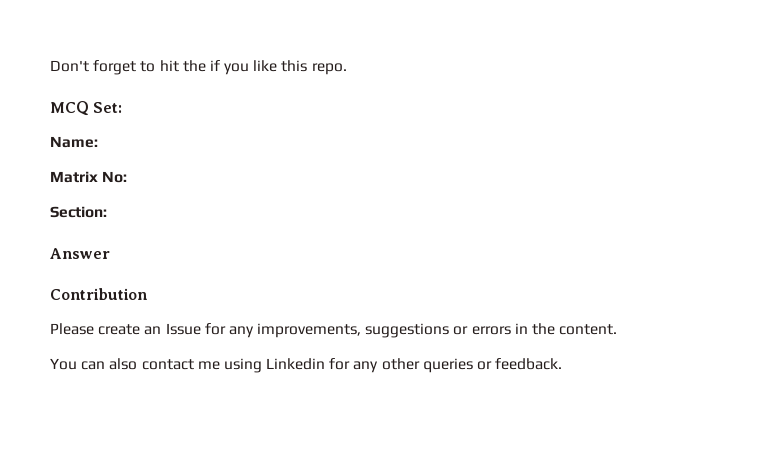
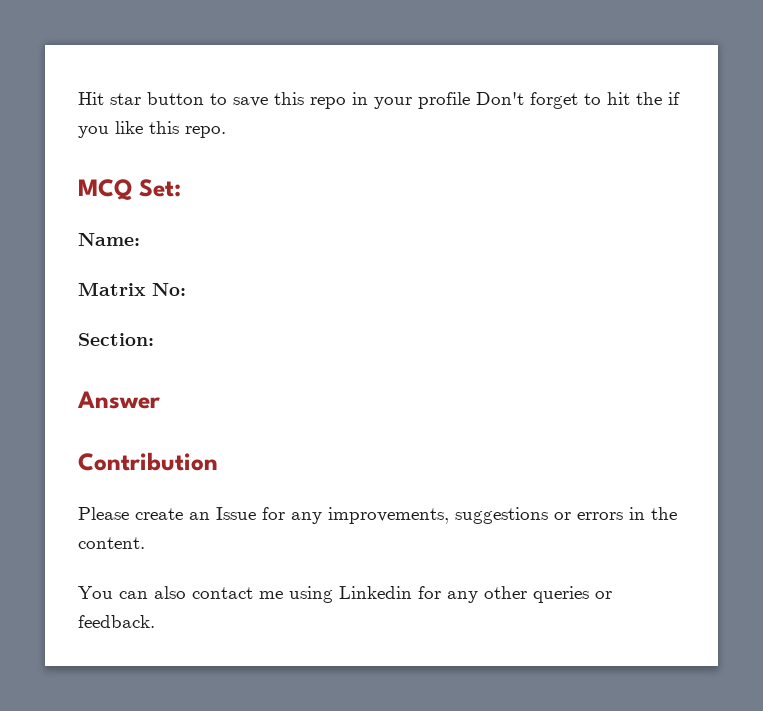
- Don't forget to hit the if you like this repo.
+ Hit star button to save this repo in your profile Don't forget to hit the if you like this repo.

